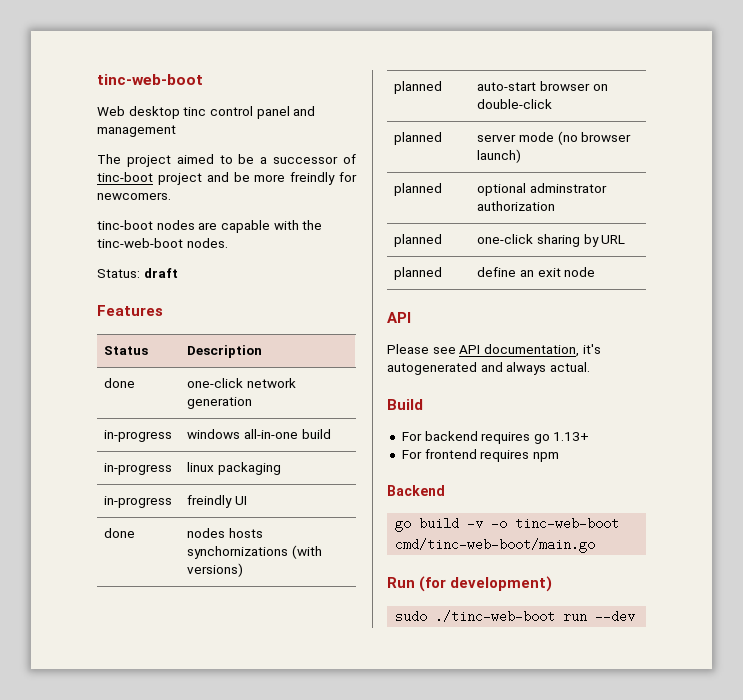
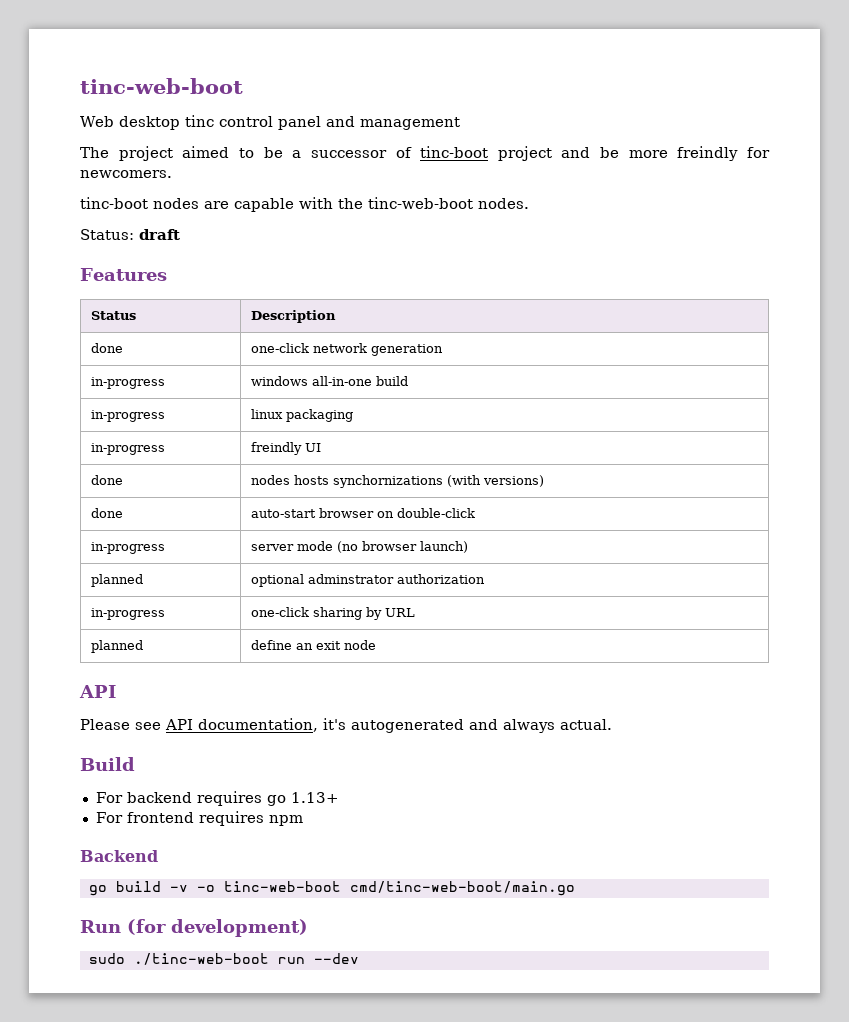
- planned | auto-start browser on double-click
+ done | auto-start browser on double-click
- planned | server mode (no browser launch)
+ in-progress | server mode (no browser launch)
- planned | one-click sharing by URL
+ in-progress | one-click sharing by URL

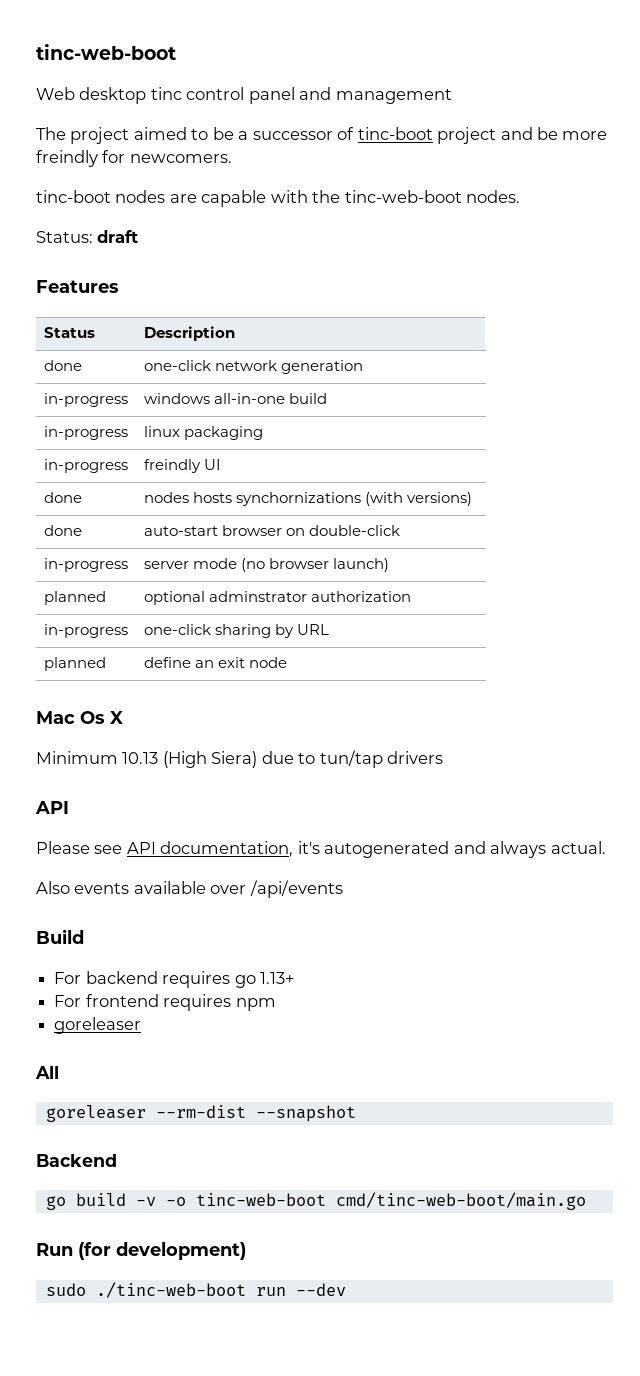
+ Mac Os X
+ Minimum 10.13 (High Siera) due to tun/tap drivers
+ Also events available over /api/events
  For frontend requires npm
+ goreleaser
+ All
+ goreleaser --rm-dist --snapshot

